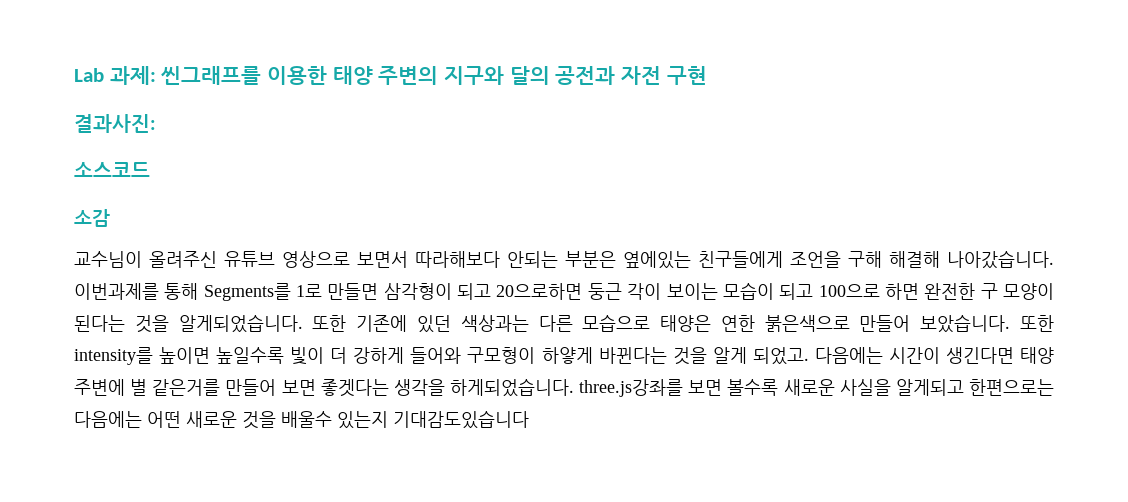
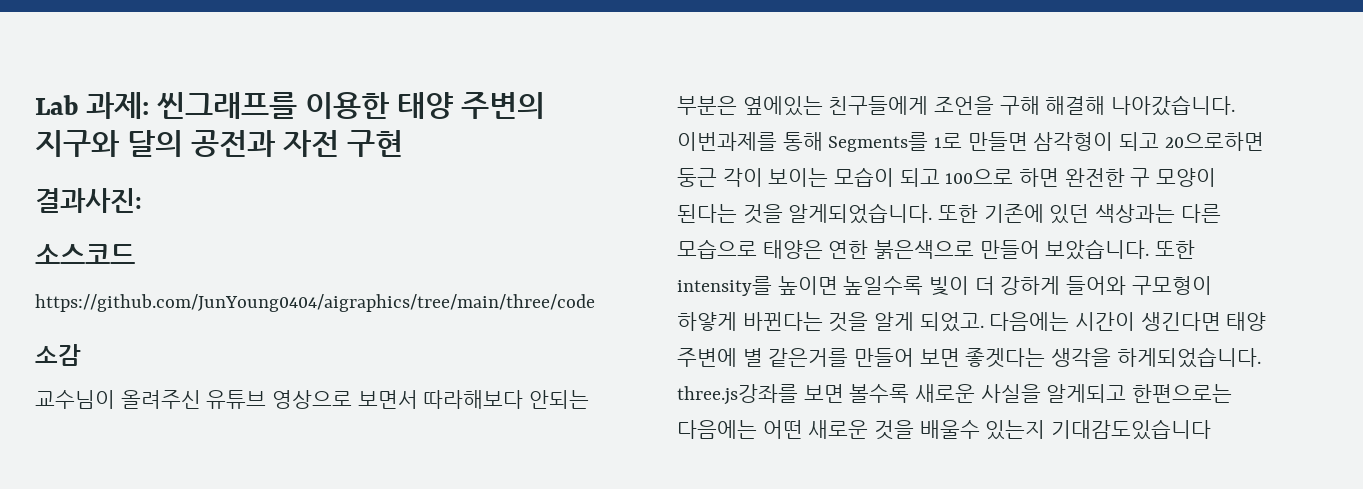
+ https://github.com/JunYoung0404/aigraphics/tree/main/three/code

